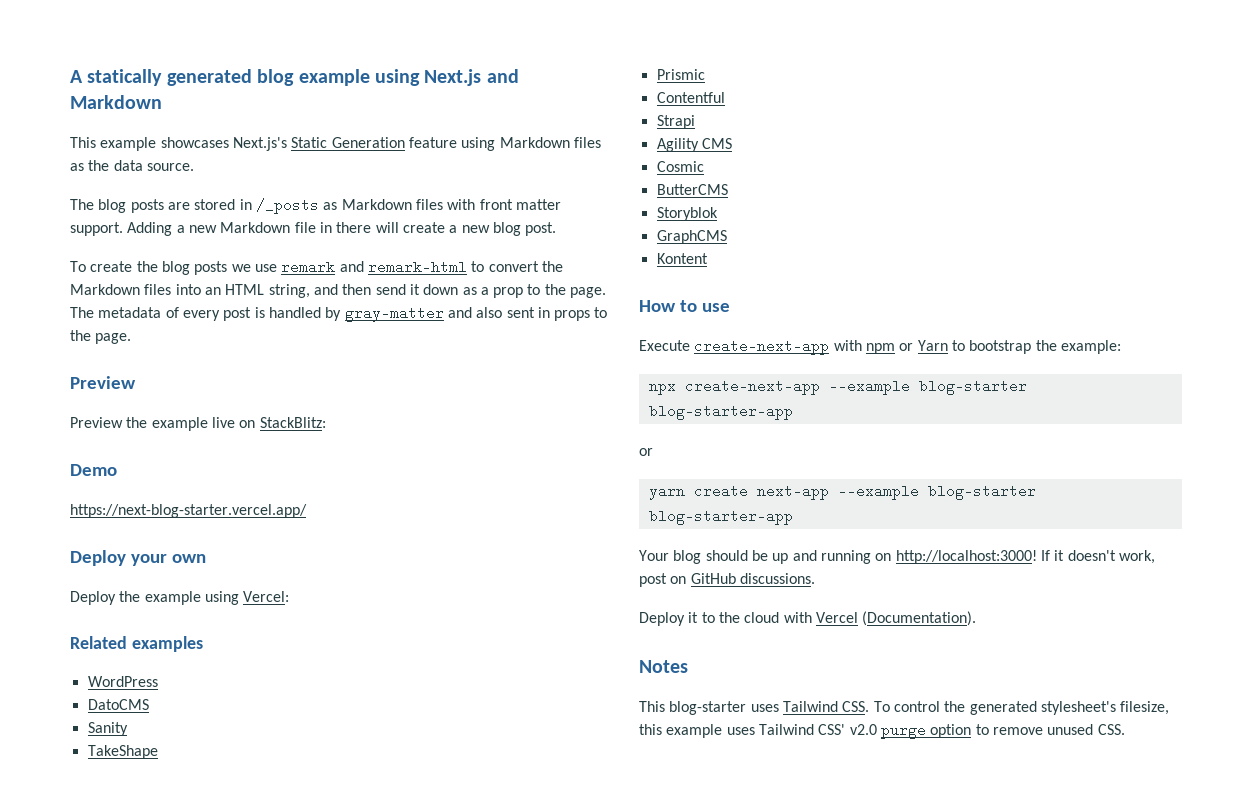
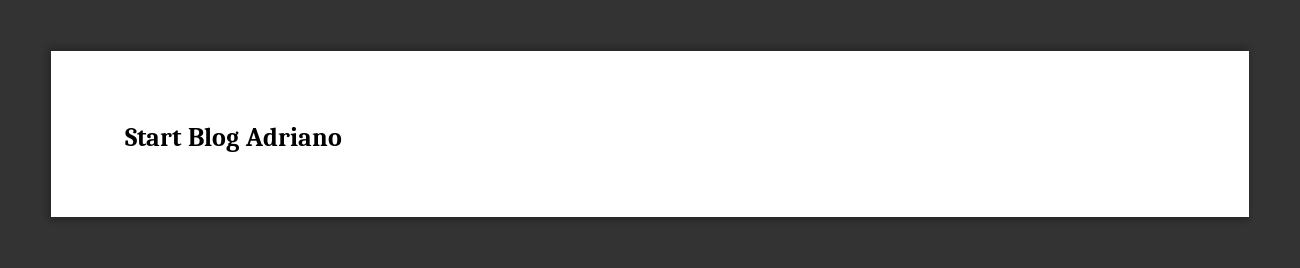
- A statically generated blog example using Next.js and Markdown
- This example showcases Next.js's Static Generation feature using Markdown files as the data source.
- The blog posts are stored in /_posts as Markdown files with front matter support. Adding a new Markdown file in there will create a new blog post.
- To create the blog posts we use remark and remark-html to convert the Markdown files into an HTML string, and then send it down as a prop to the page. The metadata of every post is handled by gray-matter and also sent in props to the page.
- Preview
- Preview the example live on StackBlitz:
- Demo
- https://next-blog-starter.vercel.app/
- Deploy your own
- Deploy the example using Vercel:
- Related examples
- WordPress
- DatoCMS
- Sanity
- TakeShape
- Prismic
- Contentful
- Strapi
- Agility CMS
- Cosmic
- ButterCMS
- Storyblok
- GraphCMS
- Kontent
- How to use
- Execute create-next-app with npm or Yarn to bootstrap the example:
- npx create-next-app --example blog-starter blog-starter-app
- or
- yarn create next-app --example blog-starter blog-starter-app
- Your blog should be up and running on http://localhost:3000! If it doesn't work, post on GitHub discussions.
- Deploy it to the cloud with Vercel (Documentation).
- Notes
- This blog-starter uses Tailwind CSS. To control the generated stylesheet's filesize, this example uses Tailwind CSS' v2.0 purge option to remove unused CSS.
+ Start Blog Adriano

